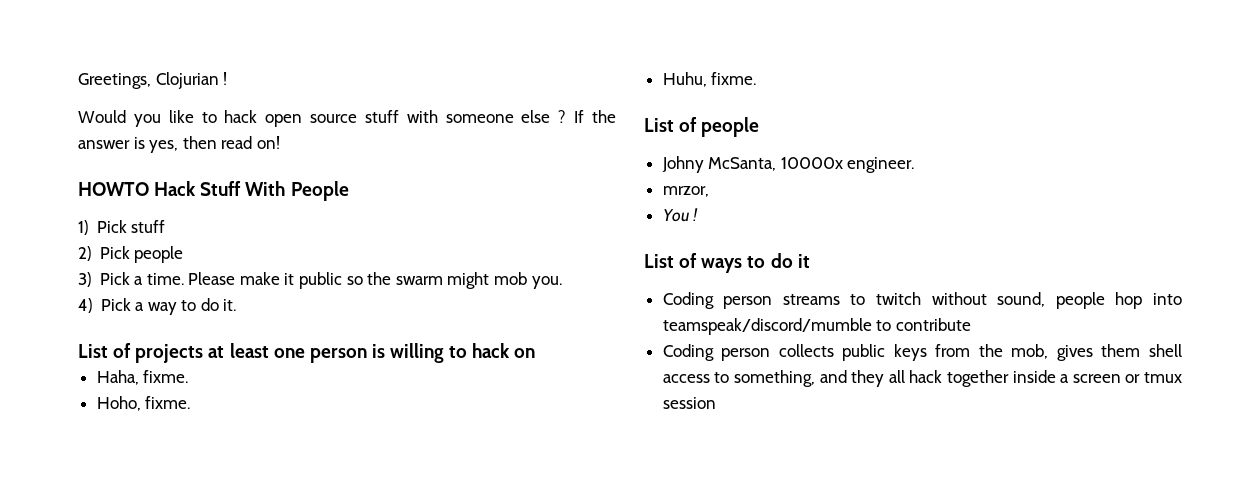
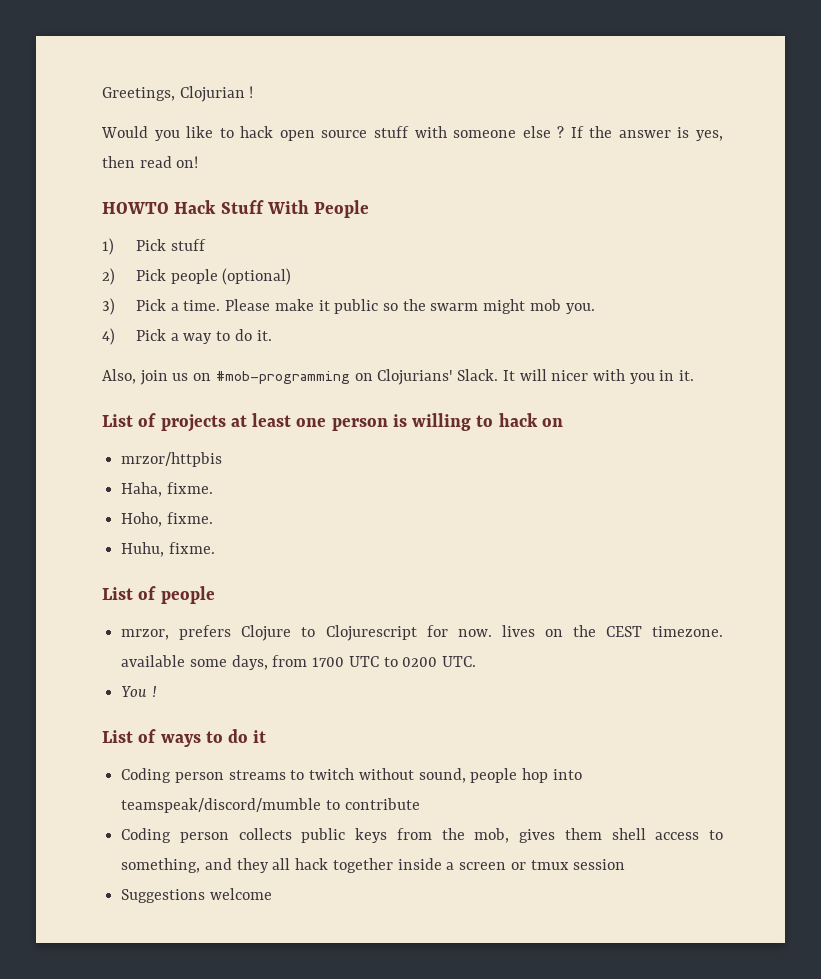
- 2) Pick people
+ 2) Pick people (optional)
+ Also, join us on #mob-programming on Clojurians' Slack. It will nicer with you in it.
+ mrzor/httpbis
- Johny McSanta, 10000x engineer.
- mrzor,
+ mrzor, prefers Clojure to Clojurescript for now. lives on the CEST timezone. available some days, from 1700 UTC to 0200 UTC.
+ Suggestions welcome

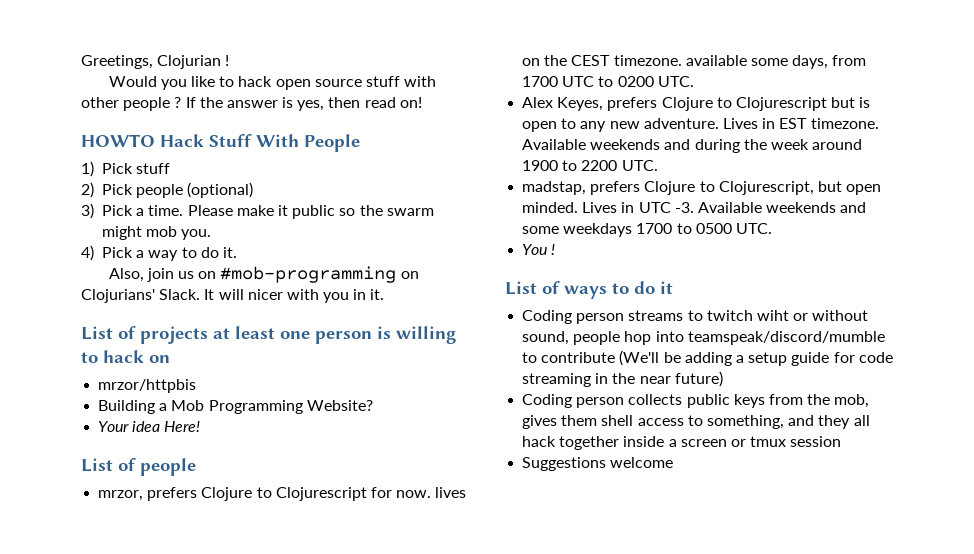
- Would you like to hack open source stuff with someone else ?
+ Would you like to hack open source stuff with other people ?
- Haha, fixme.
- Hoho, fixme.
- Huhu, fixme.
+ Building a Mob Programming Website?
+ Your idea Here!
+ Alex Keyes, prefers Clojure to Clojurescript but is open to any new adventure. Lives in EST timezone. Available weekends and during the week around 1900 to 2200 UTC.
+ madstap, prefers Clojure to Clojurescript, but open minded. Lives in UTC -3. Available weekends and some weekdays 1700 to 0500 UTC.
- Coding person streams to twitch without sound, people hop into teamspeak/discord/mumble to contribute
+ Coding person streams to twitch wiht or without sound, people hop into teamspeak/discord/mumble to contribute (We'll be adding a setup guide for code streaming in the near future)

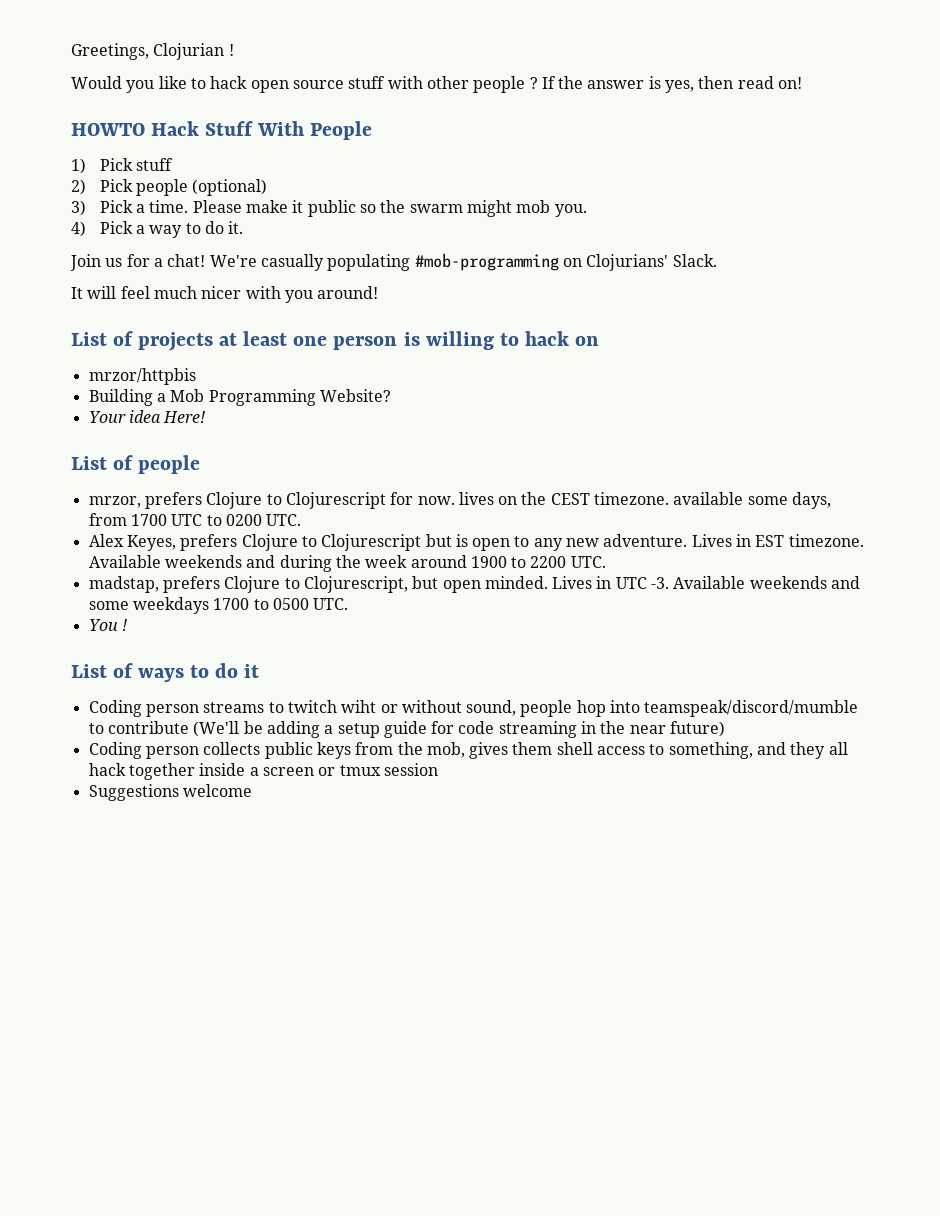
- Also, join us on #mob-programming on Clojurians' Slack. It will nicer with you in it.
+ Join us for a chat! We're casually populating #mob-programming on Clojurians' Slack.
+ It will feel much nicer with you around!

